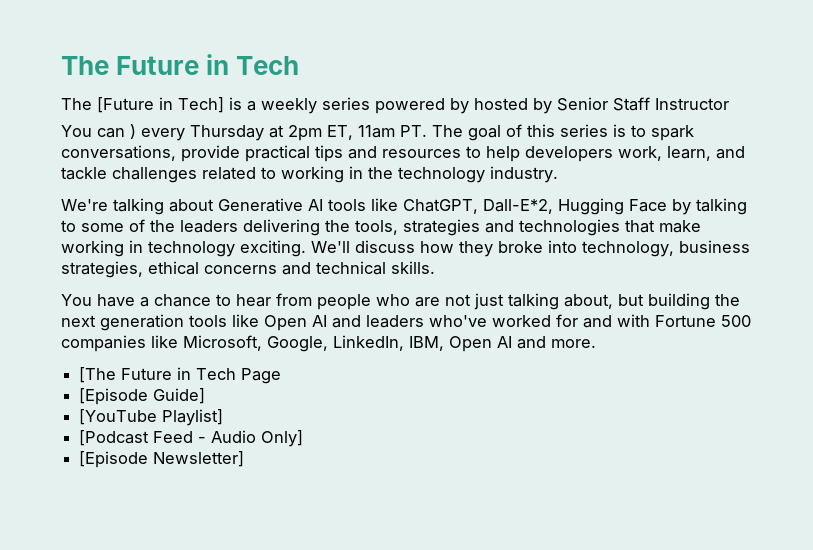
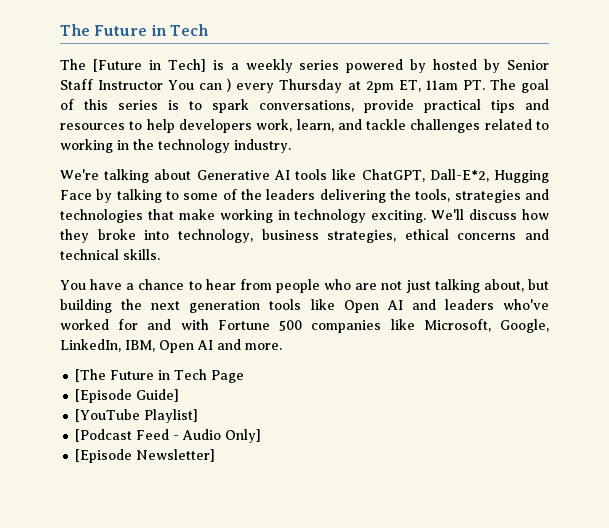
- The [Future in Tech] is a weekly series powered by hosted by Senior Staff Instructor
- You can ) every Thursday at 2pm ET, 11am PT. The goal of this series is to spark conversations, provide practical tips and resources to help developers work, learn, and tackle challenges related to working in the technology industry.
+ The [Future in Tech] is a weekly series powered by hosted by Senior Staff Instructor You can ) every Thursday at 2pm ET, 11am PT. The goal of this series is to spark conversations, provide practical tips and resources to help developers work, learn, and tackle challenges related to working in the technology industry.

